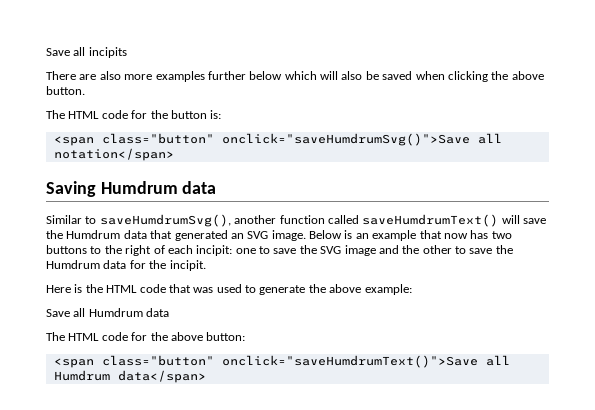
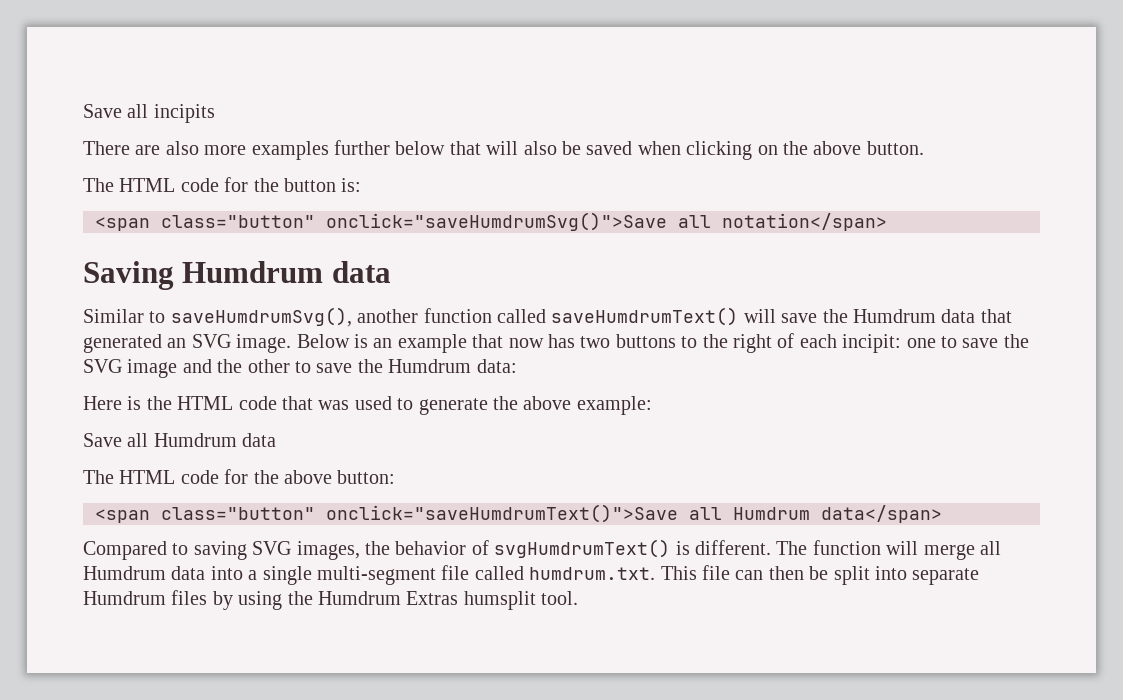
- There are also more examples further below which will also be saved when clicking the above button.
+ There are also more examples further below that will also be saved when clicking on the above button.
- Below is an example that now has two buttons to the right of each incipit: one to save the SVG image and the other to save the Humdrum data for the incipit.
+ Below is an example that now has two buttons to the right of each incipit: one to save the SVG image and the other to save the Humdrum data:
+ Compared to saving SVG images, the behavior of svgHumdrumText() is different. The function will merge all Humdrum data into a single multi-segment file called humdrum.txt. This file can then be split into separate Humdrum files by using the Humdrum Extras humsplit tool.

